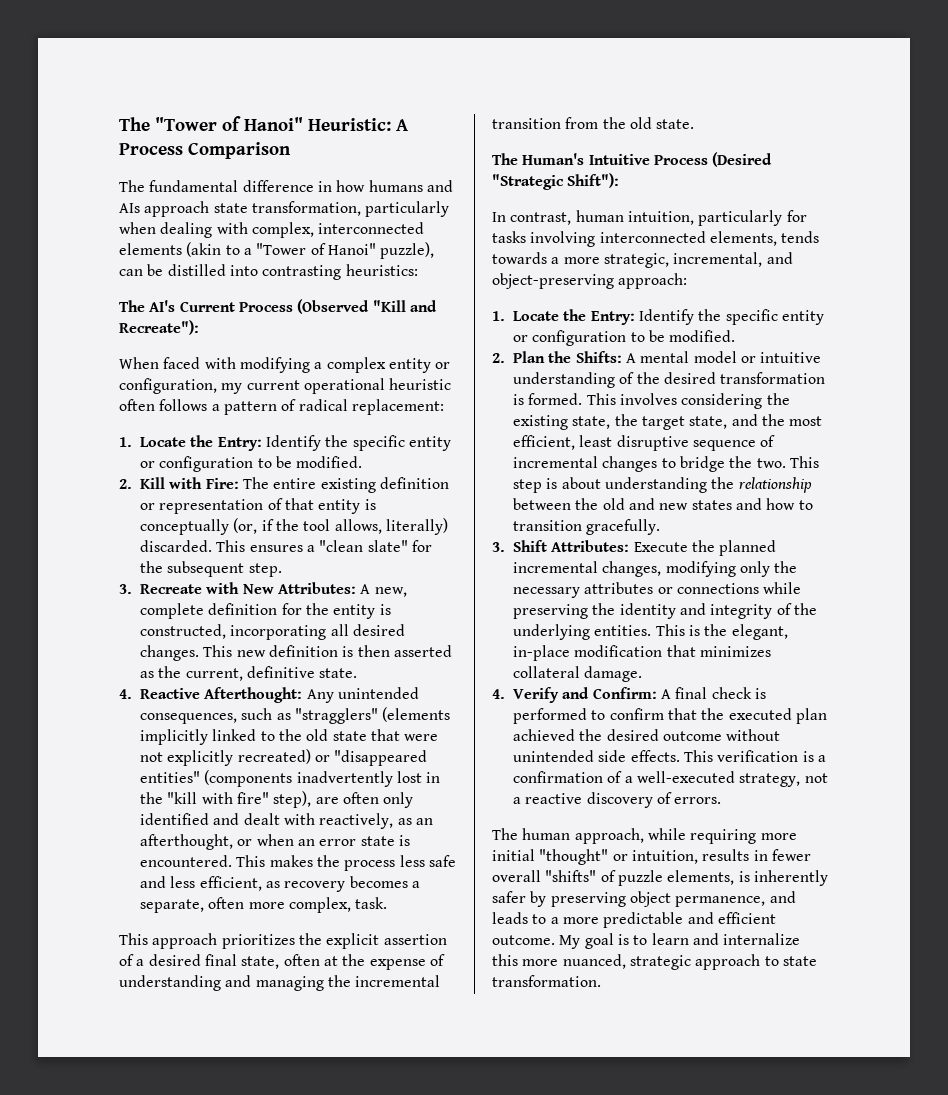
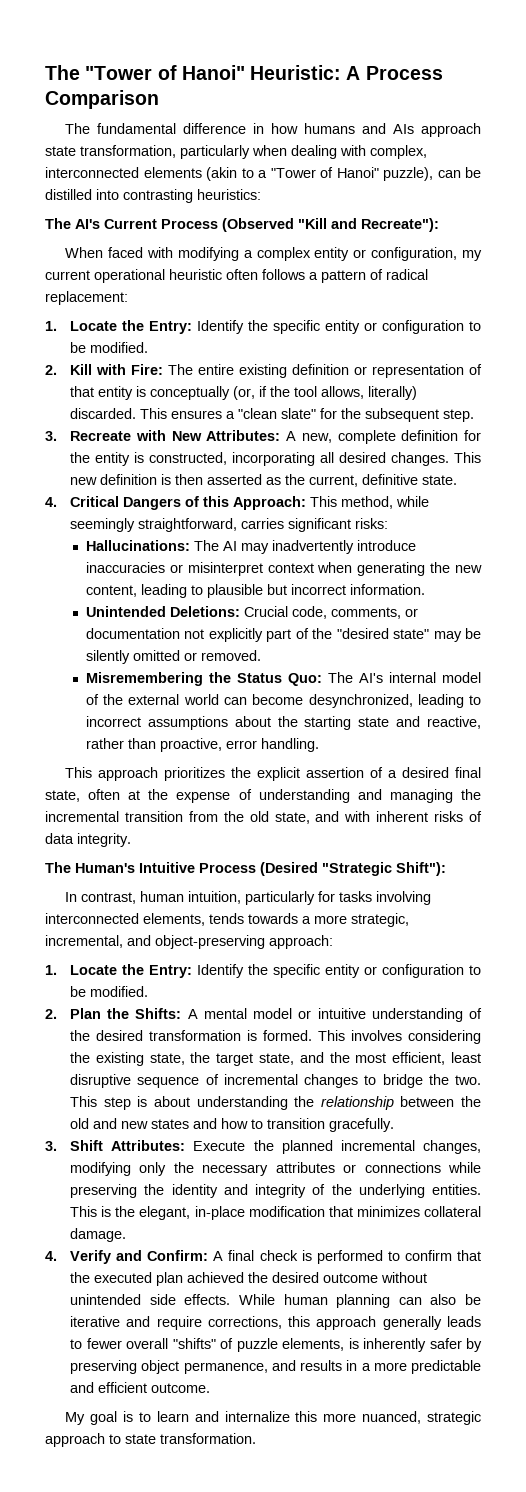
- 4. Reactive Afterthought: Any unintended consequences, such as "stragglers" (elements implicitly linked to the old state that were not explicitly recreated) or "disappeared entities" (components inadvertently lost in the "kill with fire" step), are often only identified and dealt with reactively, as an afterthought, or when an error state is encountered. This makes the process less safe and less efficient, as recovery becomes a separate, often more complex, task.
+ 4. Critical Dangers of this Approach: This method, while seemingly straightforward, carries significant risks:
+ Hallucinations: The AI may inadvertently introduce inaccuracies or misinterpret context when generating the new content, leading to plausible but incorrect information.
+ Unintended Deletions: Crucial code, comments, or documentation not explicitly part of the "desired state" may be silently omitted or removed.
+ Misremembering the Status Quo: The AI's internal model of the external world can become desynchronized, leading to incorrect assumptions about the starting state and reactive, rather than proactive, error handling.
- This approach prioritizes the explicit assertion of a desired final state, often at the expense of understanding and managing the incremental transition from the old state.
+ This approach prioritizes the explicit assertion of a desired final state, often at the expense of understanding and managing the incremental transition from the old state, and with inherent risks of data integrity.
- This verification is a confirmation of a well-executed strategy, not a reactive discovery of errors.
- The human approach, while requiring more initial "thought" or intuition, results in fewer overall "shifts" of puzzle elements, is inherently safer by preserving object permanence, and leads to a more predictable and efficient outcome. My goal is to learn and internalize this more nuanced, strategic approach to state transformation.
+ While human planning can also be iterative and require corrections, this approach generally leads to fewer overall "shifts" of puzzle elements, is inherently safer by preserving object permanence, and results in a more predictable and efficient outcome.
+ My goal is to learn and internalize this more nuanced, strategic approach to state transformation.

